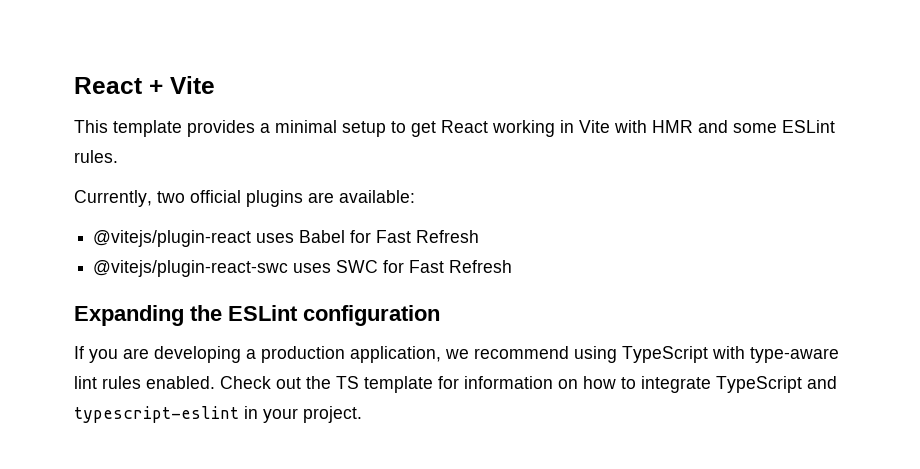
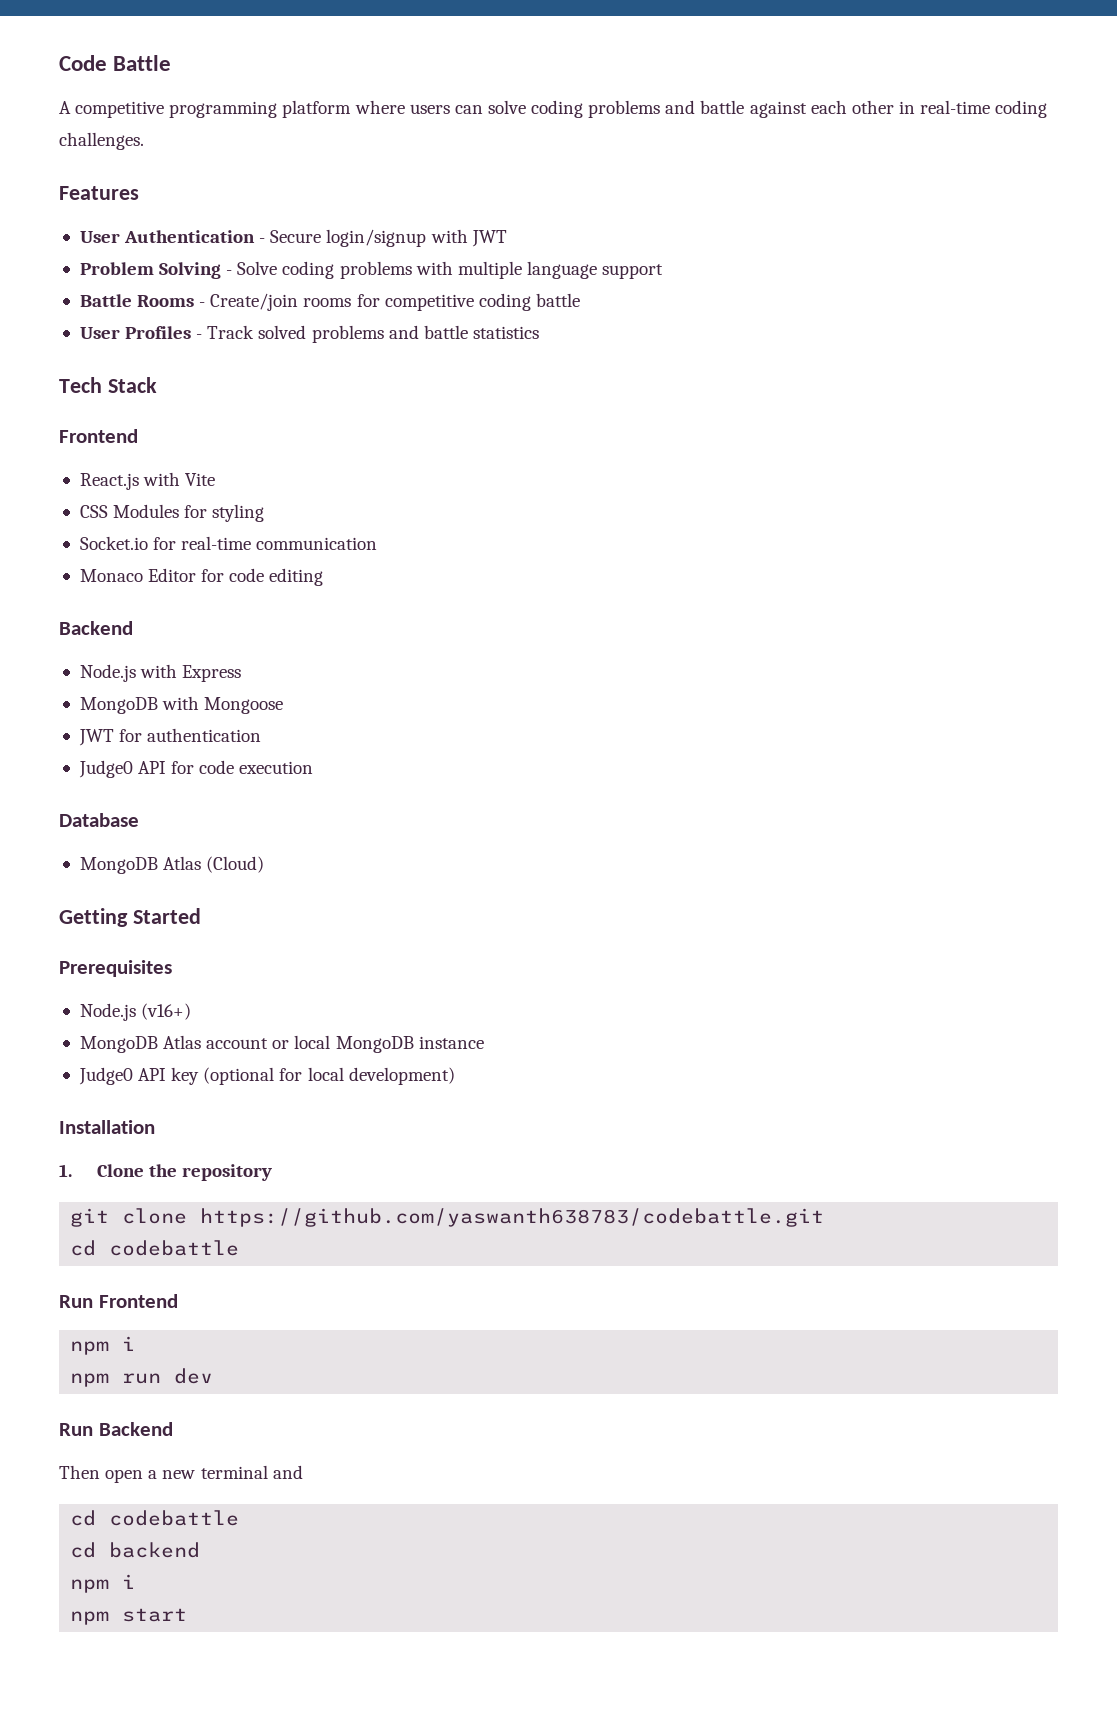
- React + Vite
- This template provides a minimal setup to get React working in Vite with HMR and some ESLint rules.
- Currently, two official plugins are available:
- @vitejs/plugin-react uses Babel for Fast Refresh
- @vitejs/plugin-react-swc uses SWC for Fast Refresh
- Expanding the ESLint configuration
- If you are developing a production application, we recommend using TypeScript with type-aware lint rules enabled. Check out the TS template for information on how to integrate TypeScript and typescript-eslint in your project.
+ Code Battle
+ A competitive programming platform where users can solve coding problems and battle against each other in real-time coding challenges.
+ Features
+ User Authentication - Secure login/signup with JWT
+ Problem Solving - Solve coding problems with multiple language support
+ Battle Rooms - Create/join rooms for competitive coding battle
+ User Profiles - Track solved problems and battle statistics
+ Tech Stack
+ Frontend
+ React.js with Vite
+ CSS Modules for styling
+ Socket.io for real-time communication
+ Monaco Editor for code editing
+ Backend
+ Node.js with Express
+ MongoDB with Mongoose
+ JWT for authentication
+ Judge0 API for code execution
+ Database
+ MongoDB Atlas (Cloud)
+ Getting Started
+ Prerequisites
+ Node.js (v16+)
+ MongoDB Atlas account or local MongoDB instance
+ Judge0 API key (optional for local development)
+ Installation
+ 1. Clone the repository
+ git clone https://github.com/yaswanth638783/codebattle.git
+ cd codebattle
+ Run Frontend
+ npm i
+ npm run dev
+ Run Backend
+ Then open a new terminal and
+ cd codebattle
+ cd backend
+ npm i
+ npm start

